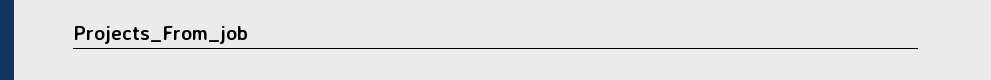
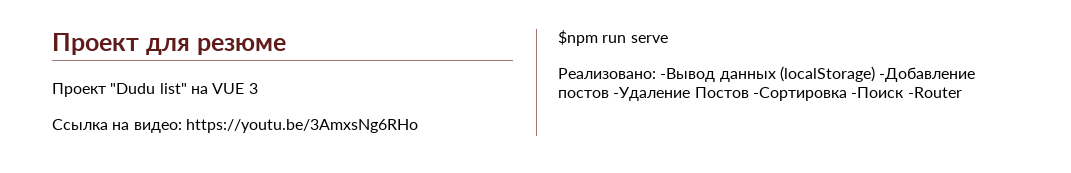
- Projects_From_job
+ Проект для резюме
+ Проект "Dudu list" на VUE 3
+ Ссылка на видео: https://youtu.be/3AmxsNg6RHo
+ $npm run serve
+ Реализовано: -Вывод данных (localStorage) -Добавление постов -Удаление Постов -Сортировка -Поиск -Router

